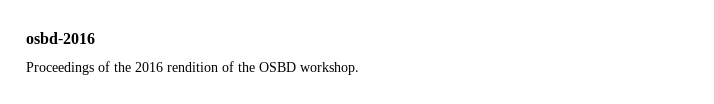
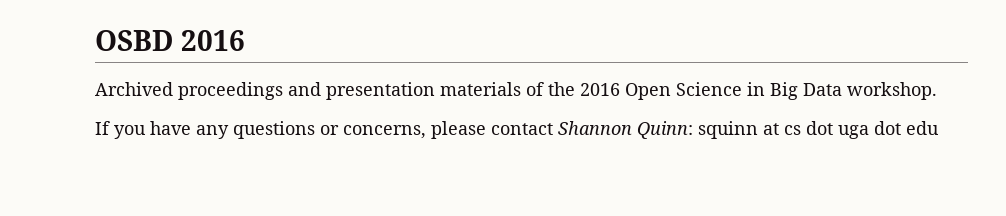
- osbd-2016
- Proceedings of the 2016 rendition of the OSBD workshop.
+ OSBD 2016
+ Archived proceedings and presentation materials of the 2016 Open Science in Big Data workshop.
+ If you have any questions or concerns, please contact Shannon Quinn: squinn at cs dot uga dot edu

